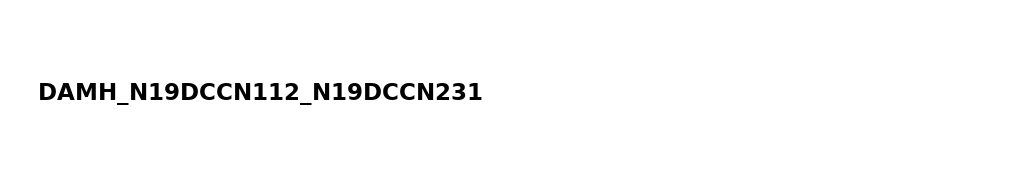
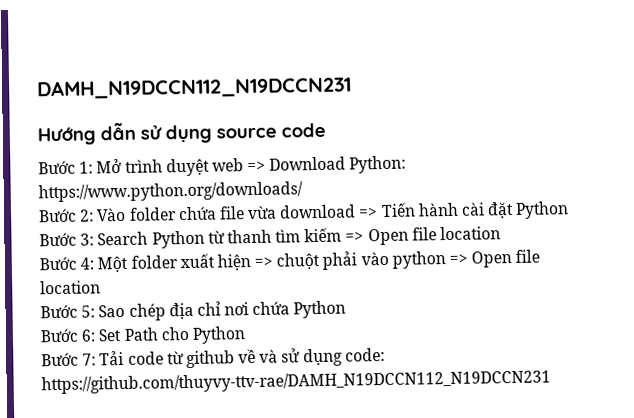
+ Hướng dẫn sử dụng source code
+ Bước 1: Mở trình duyệt web => Download Python: https://www.python.org/downloads/
+ Bước 2: Vào folder chứa file vừa download => Tiến hành cài đặt Python Bước 3: Search Python từ thanh tìm kiếm => Open file location
+ Bước 4: Một folder xuất hiện => chuột phải vào python => Open file location
+ Bước 5: Sao chép địa chỉ nơi chứa Python
+ Bước 6: Set Path cho Python
+ Bước 7: Tải code từ github về và sử dụng code: https://github.com/thuyvy-ttv-rae/DAMH_N19DCCN112_N19DCCN231

